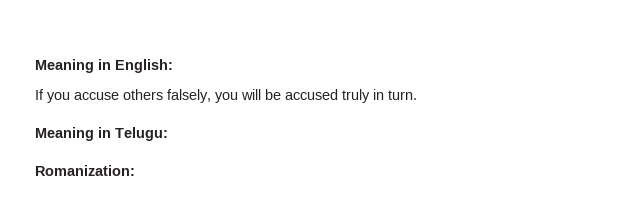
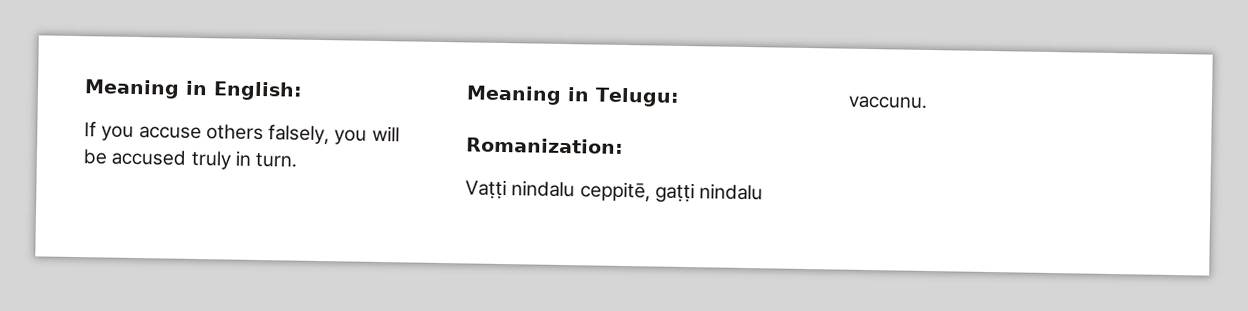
+ Vaṭṭi nindalu ceppitē, gaṭṭi nindalu vaccunu.

